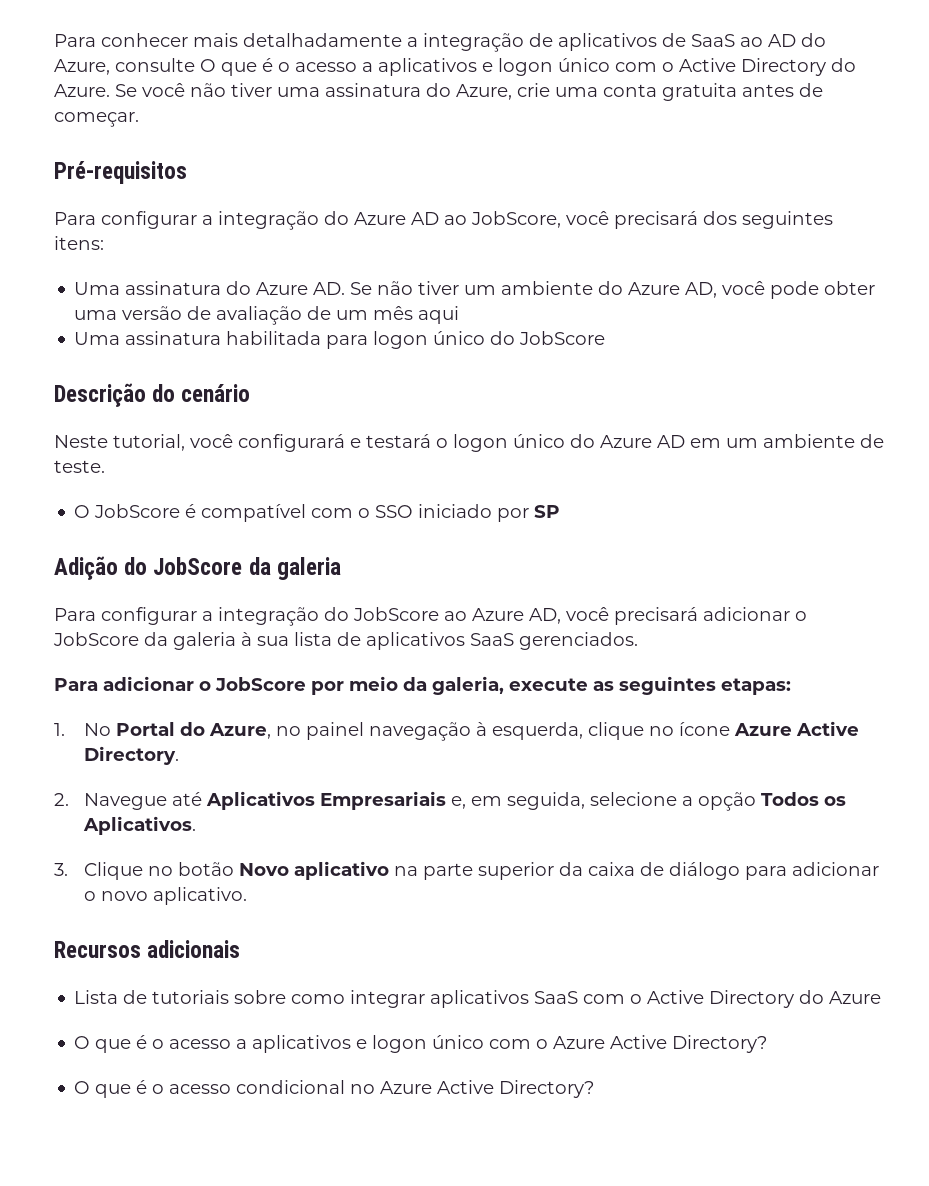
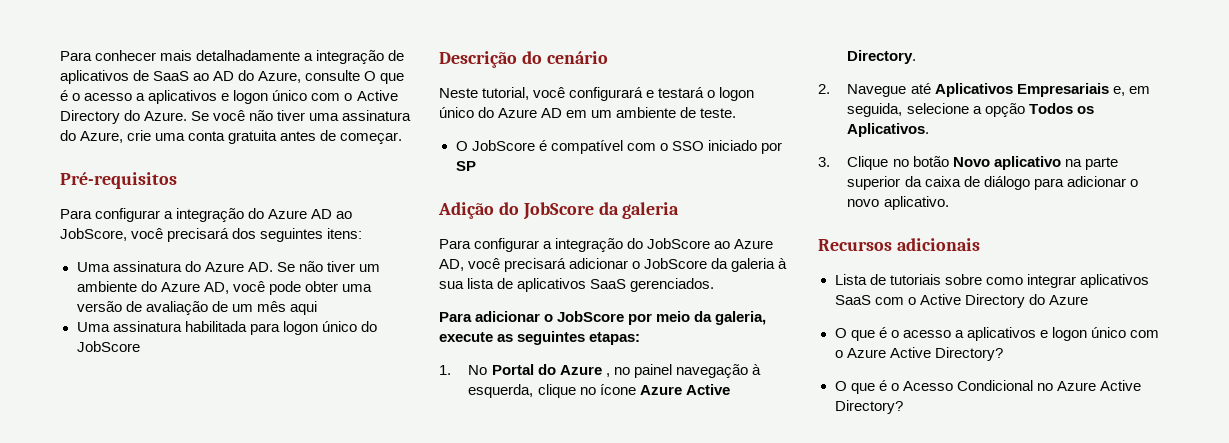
- 1. No Portal do Azure, no painel navegação à esquerda, clique no ícone Azure Active Directory.
+ 1. No Portal do Azure , no painel navegação à esquerda, clique no ícone Azure Active Directory.
- O que é o acesso condicional no Azure Active Directory?
+ O que é o Acesso Condicional no Azure Active Directory?

